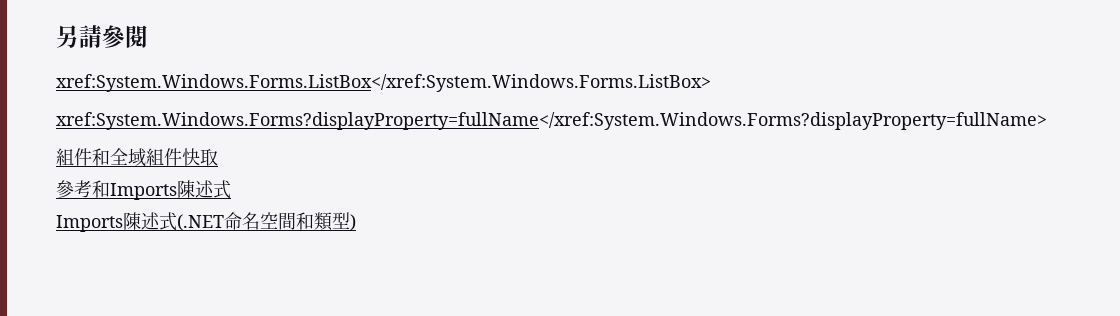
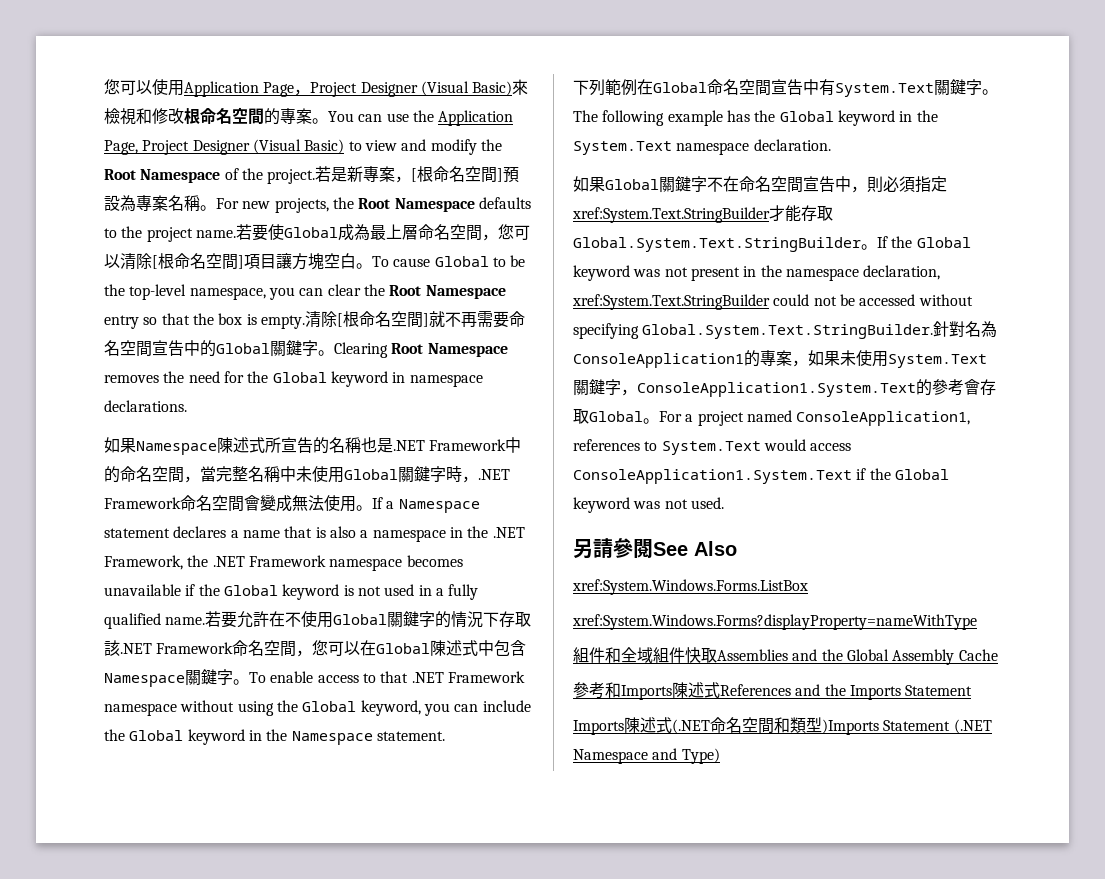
- 另請參閱
- xref:System.Windows.Forms.ListBox</xref:System.Windows.Forms.ListBox>
- xref:System.Windows.Forms?displayProperty=fullName</xref:System.Windows.Forms?displayProperty=fullName>
+ 您可以使用Application Page，Project Designer (Visual Basic)來檢視和修改根命名空間的專案。You can use the Application Page, Project Designer (Visual Basic) to view and modify the Root Namespace of the project.若是新專案，[根命名空間]預設為專案名稱。For new projects, the Root Namespace defaults to the project name.若要使Global成為最上層命名空間，您可以清除[根命名空間]項目讓方塊空白。To cause Global to be the top-level namespace, you can clear the Root Namespace entry so that the box is empty.清除[根命名空間]就不再需要命名空間宣告中的Global關鍵字。Clearing Root Namespace removes the need for the Global keyword in namespace declarations.
+ 如果Namespace陳述式所宣告的名稱也是.NET Framework中的命名空間，當完整名稱中未使用Global關鍵字時，.NET Framework命名空間會變成無法使用。If a Namespace statement declares a name that is also a namespace in the .NET Framework, the .NET Framework namespace becomes unavailable if the Global keyword is not used in a fully qualified name.若要允許在不使用Global關鍵字的情況下存取該.NET Framework命名空間，您可以在Global陳述式中包含Namespace關鍵字。To enable access to that .NET Framework namespace without using the Global keyword, you can include the Global keyword in the Namespace statement.
+ 下列範例在Global命名空間宣告中有System.Text關鍵字。The following example has the Global keyword in the System.Text namespace declaration.
+ 如果Global關鍵字不在命名空間宣告中，則必須指定xref:System.Text.StringBuilder才能存取Global.System.Text.StringBuilder。If the Global keyword was not present in the namespace declaration, xref:System.Text.StringBuilder could not be accessed without specifying Global.System.Text.StringBuilder.針對名為ConsoleApplication1的專案，如果未使用System.Text關鍵字，ConsoleApplication1.System.Text的參考會存取Global。For a project named ConsoleApplication1, references to System.Text would access ConsoleApplication1.System.Text if the Global keyword was not used.
+ 另請參閱See Also
+ xref:System.Windows.Forms.ListBox
+ xref:System.Windows.Forms?displayProperty=nameWithType
- 組件和全域組件快取
+ 組件和全域組件快取Assemblies and the Global Assembly Cache
- 參考和Imports陳述式
+ 參考和Imports陳述式References and the Imports Statement
- Imports陳述式(.NET命名空間和類型)
+ Imports陳述式(.NET命名空間和類型)Imports Statement (.NET Namespace and Type)

